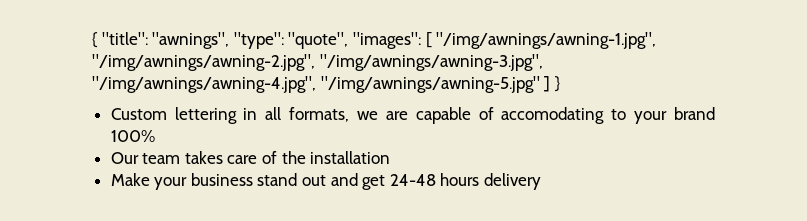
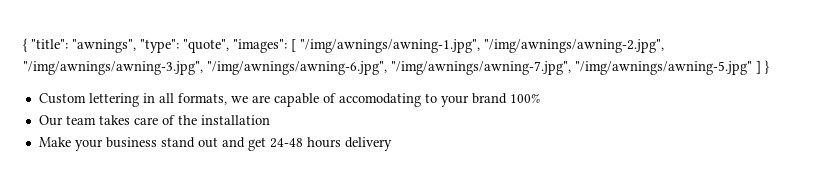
- { "title": "awnings", "type": "quote", "images": [ "/img/awnings/awning-1.jpg", "/img/awnings/awning-2.jpg", "/img/awnings/awning-3.jpg", "/img/awnings/awning-4.jpg", "/img/awnings/awning-5.jpg" ] }
+ { "title": "awnings", "type": "quote", "images": [ "/img/awnings/awning-1.jpg", "/img/awnings/awning-2.jpg", "/img/awnings/awning-3.jpg", "/img/awnings/awning-6.jpg", "/img/awnings/awning-7.jpg", "/img/awnings/awning-5.jpg" ] }

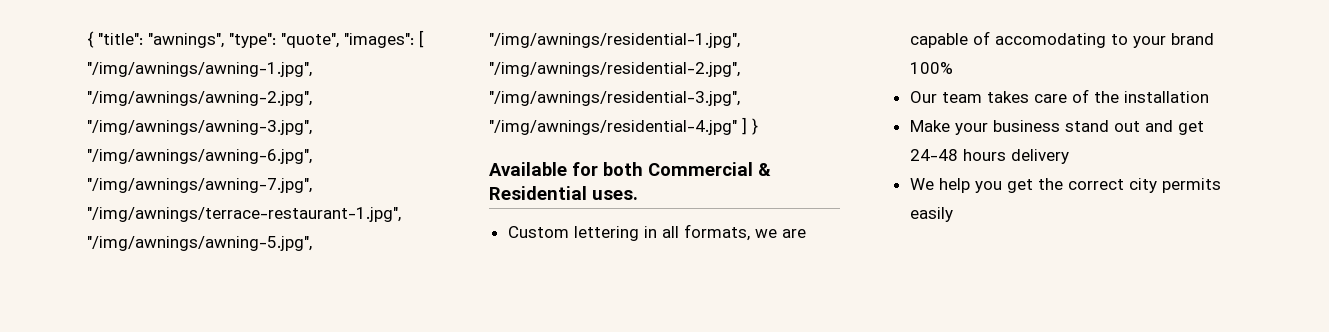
- { "title": "awnings", "type": "quote", "images": [ "/img/awnings/awning-1.jpg", "/img/awnings/awning-2.jpg", "/img/awnings/awning-3.jpg", "/img/awnings/awning-6.jpg", "/img/awnings/awning-7.jpg", "/img/awnings/awning-5.jpg" ] }
+ { "title": "awnings", "type": "quote", "images": [ "/img/awnings/awning-1.jpg", "/img/awnings/awning-2.jpg", "/img/awnings/awning-3.jpg", "/img/awnings/awning-6.jpg", "/img/awnings/awning-7.jpg", "/img/awnings/terrace-restaurant-1.jpg", "/img/awnings/awning-5.jpg", "/img/awnings/residential-1.jpg", "/img/awnings/residential-2.jpg", "/img/awnings/residential-3.jpg", "/img/awnings/residential-4.jpg" ] }
+ Available for both Commercial & Residential uses.
+ We help you get the correct city permits easily

